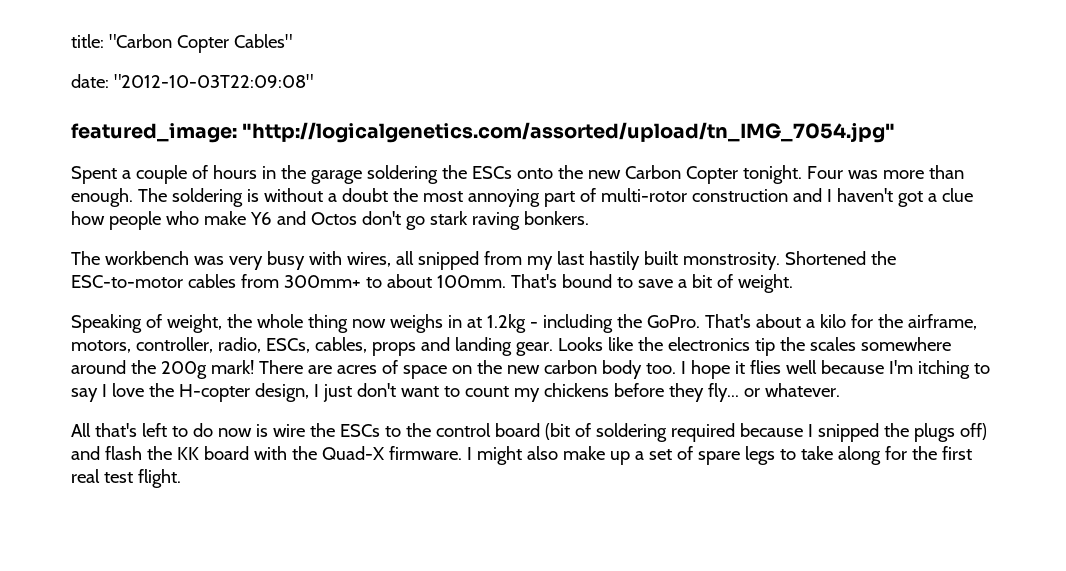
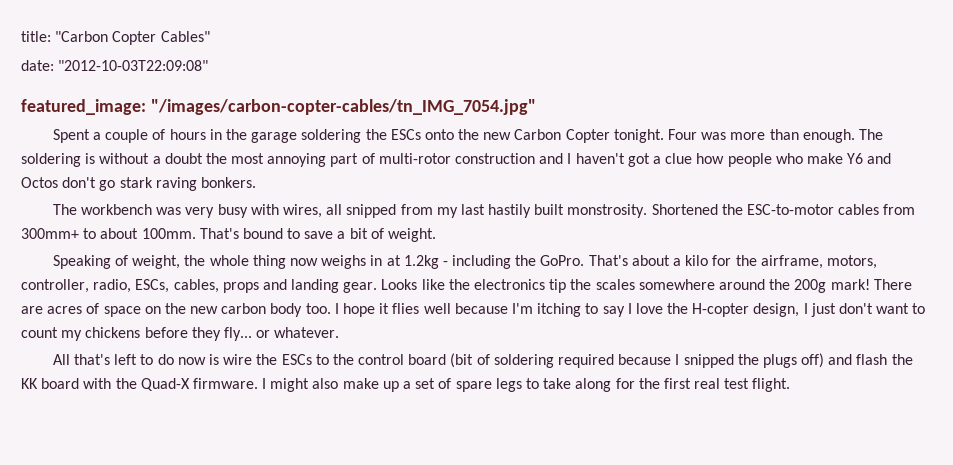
- featured_image: "http://logicalgenetics.com/assorted/upload/tn_IMG_7054.jpg"
+ featured_image: "/images/carbon-copter-cables/tn_IMG_7054.jpg"

